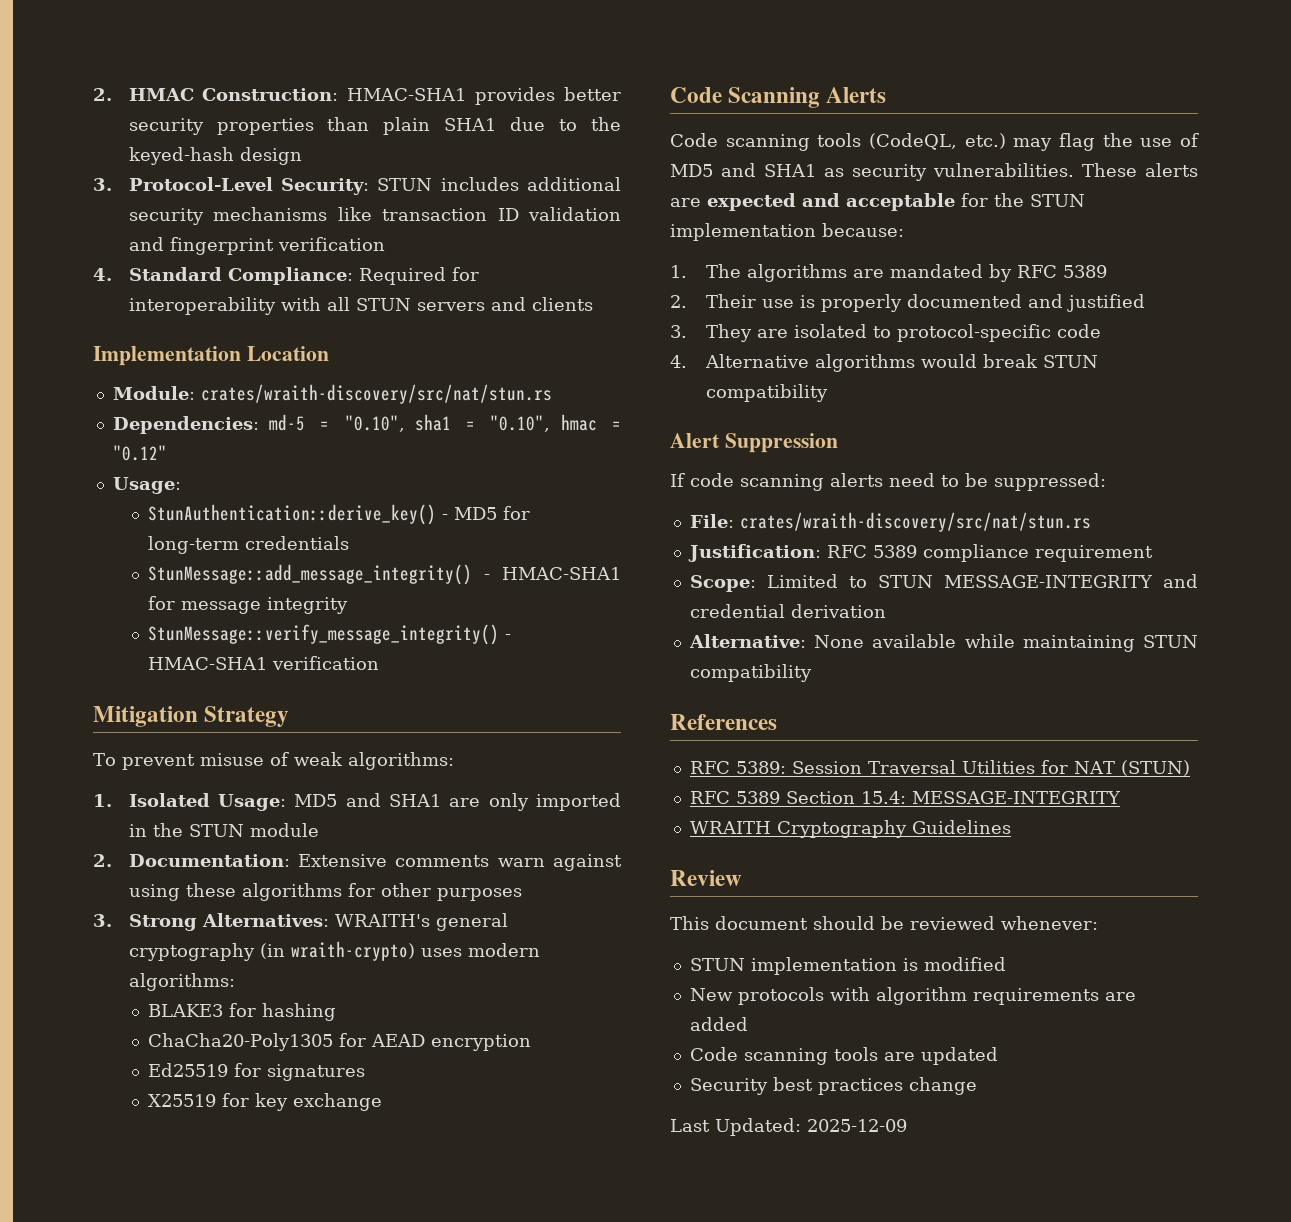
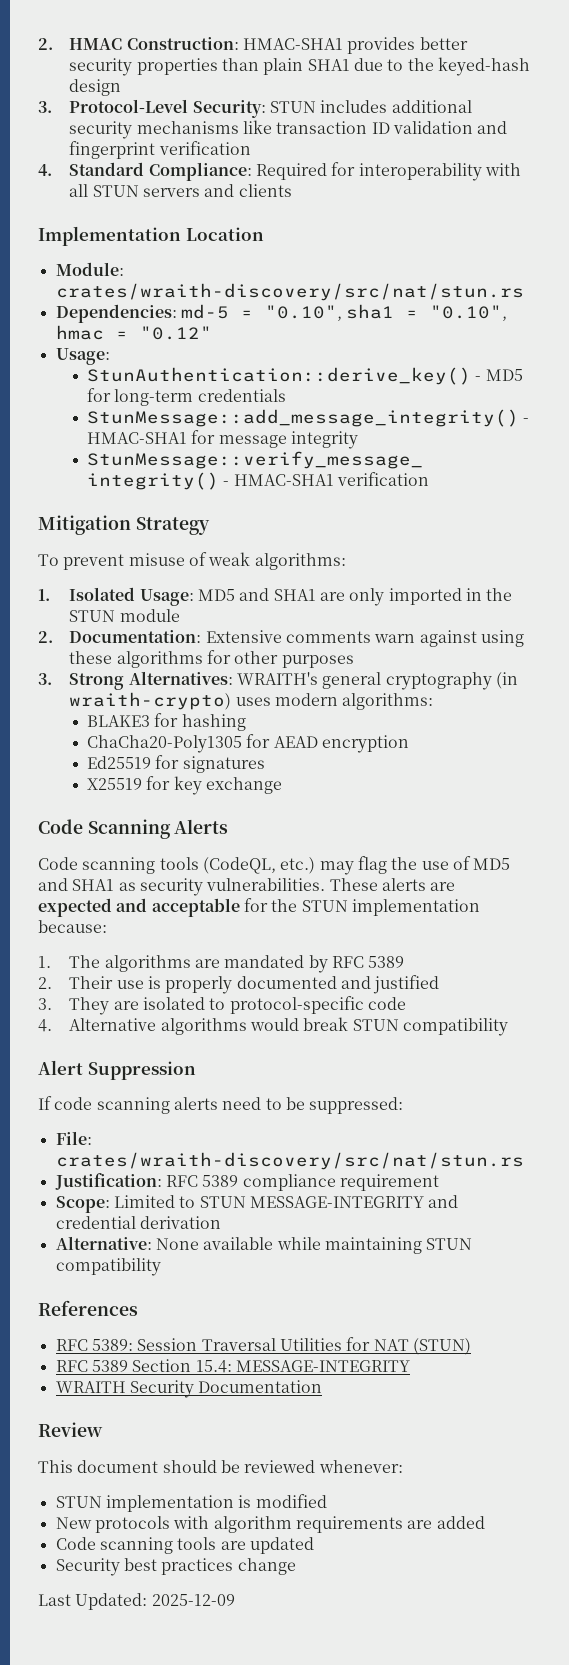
- WRAITH Cryptography Guidelines
+ WRAITH Security Documentation

